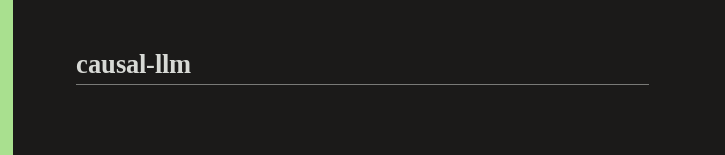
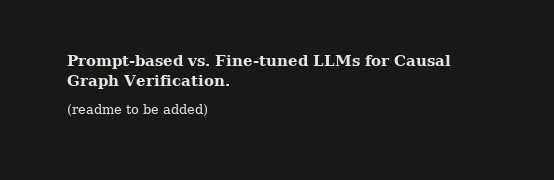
- causal-llm
+ Prompt-based vs. Fine-tuned LLMs for Causal Graph Verification.
+ (readme to be added)

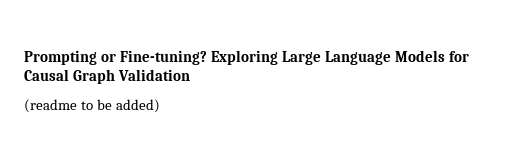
- Prompt-based vs. Fine-tuned LLMs for Causal Graph Verification.
+ Prompting or Fine-tuning? Exploring Large Language Models for Causal Graph Validation

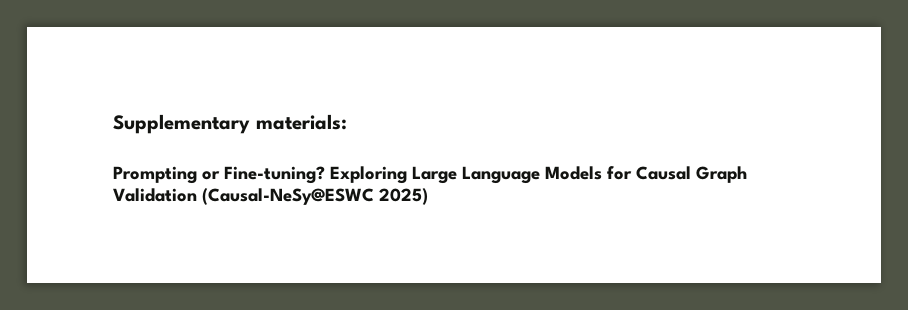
+ Supplementary materials:
- Exploring Large Language Models for Causal Graph Validation
- (readme to be added)
+ Exploring Large Language Models for Causal Graph Validation (Causal-NeSy@ESWC 2025)

